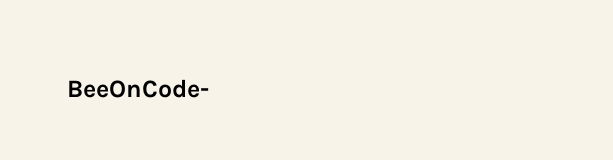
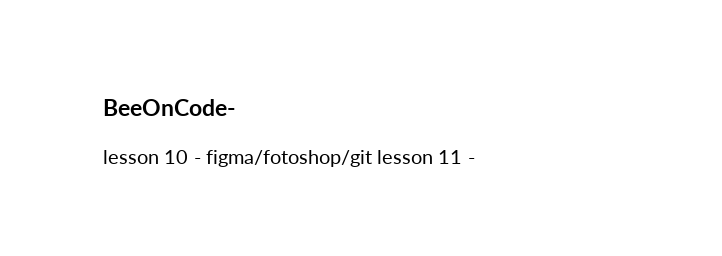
+ lesson 10 - figma/fotoshop/git lesson 11 -

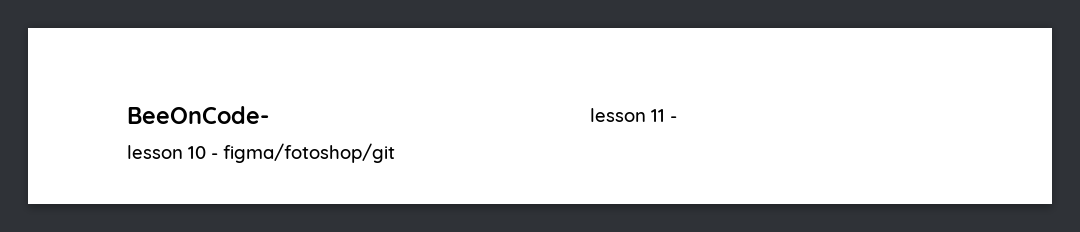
- lesson 10 - figma/fotoshop/git lesson 11 -
+ lesson 10 - figma/fotoshop/git
+ lesson 11 -

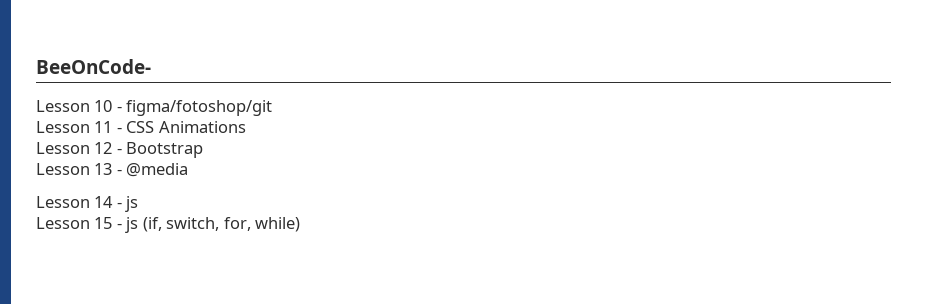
- lesson 10 - figma/fotoshop/git
+ Lesson 10 - figma/fotoshop/git
- lesson 11 -
+ Lesson 11 - CSS Animations
+ Lesson 12 - Bootstrap
+ Lesson 13 - @media
+ Lesson 14 - js
+ Lesson 15 - js (if, switch, for, while)

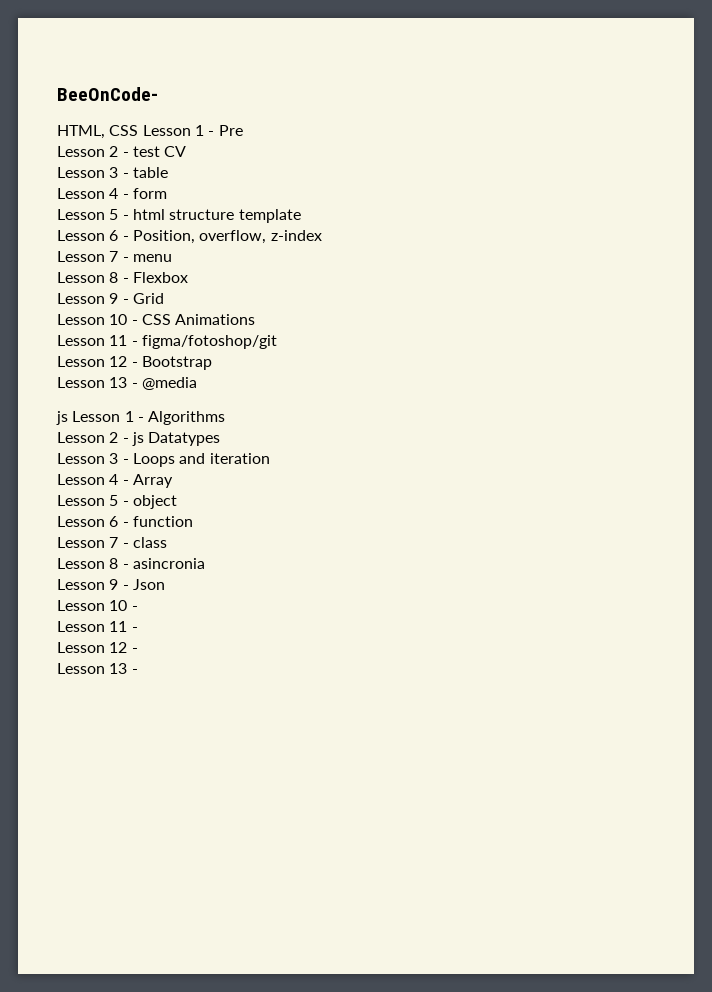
- Lesson 10 - figma/fotoshop/git
- Lesson 11 - CSS Animations
+ HTML, CSS Lesson 1 - Pre
+ Lesson 2 - test CV
+ Lesson 3 - table
+ Lesson 4 - form
+ Lesson 5 - html structure template
+ Lesson 6 - Position, overflow, z-index
+ Lesson 7 - menu
+ Lesson 8 - Flexbox
+ Lesson 9 - Grid
+ Lesson 10 - CSS Animations
+ Lesson 11 - figma/fotoshop/git
- Lesson 14 - js
- Lesson 15 - js (if, switch, for, while)
+ js Lesson 1 - Algorithms
+ Lesson 2 - js Datatypes
+ Lesson 3 - Loops and iteration
+ Lesson 4 - Array
+ Lesson 5 - object
+ Lesson 6 - function
+ Lesson 7 - class
+ Lesson 8 - asincronia
+ Lesson 9 - Json
+ Lesson 10 -
+ Lesson 11 -
+ Lesson 12 -
+ Lesson 13 -

